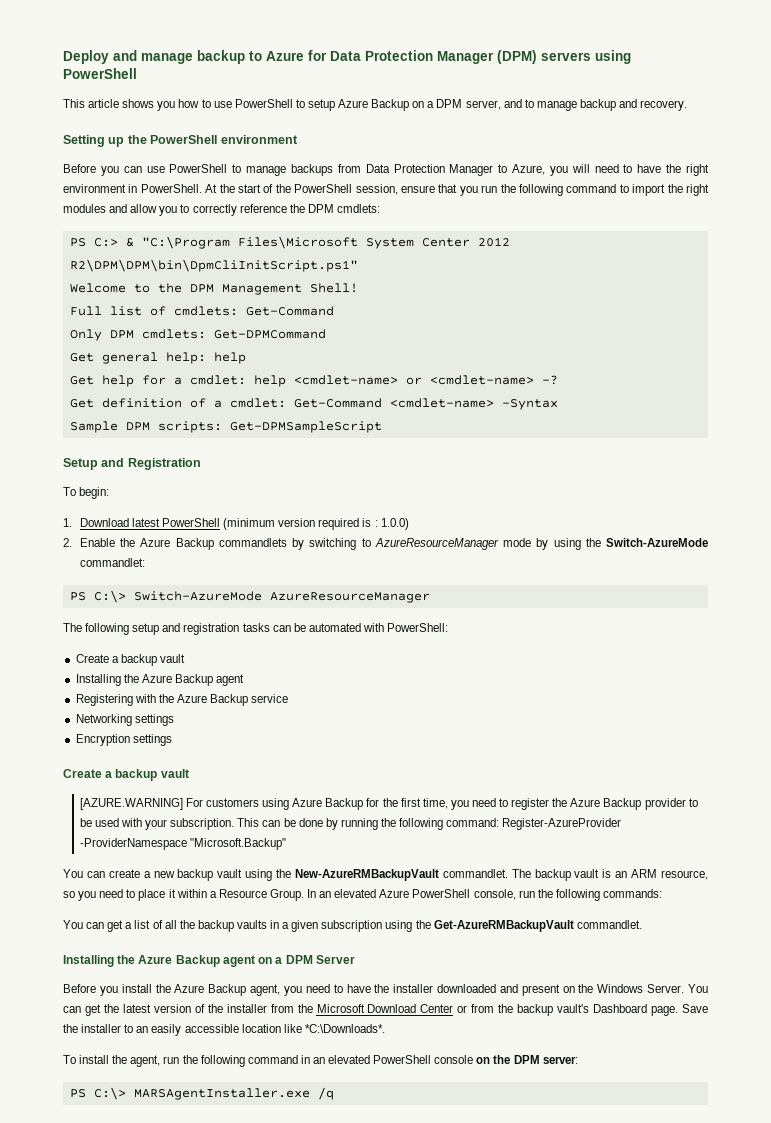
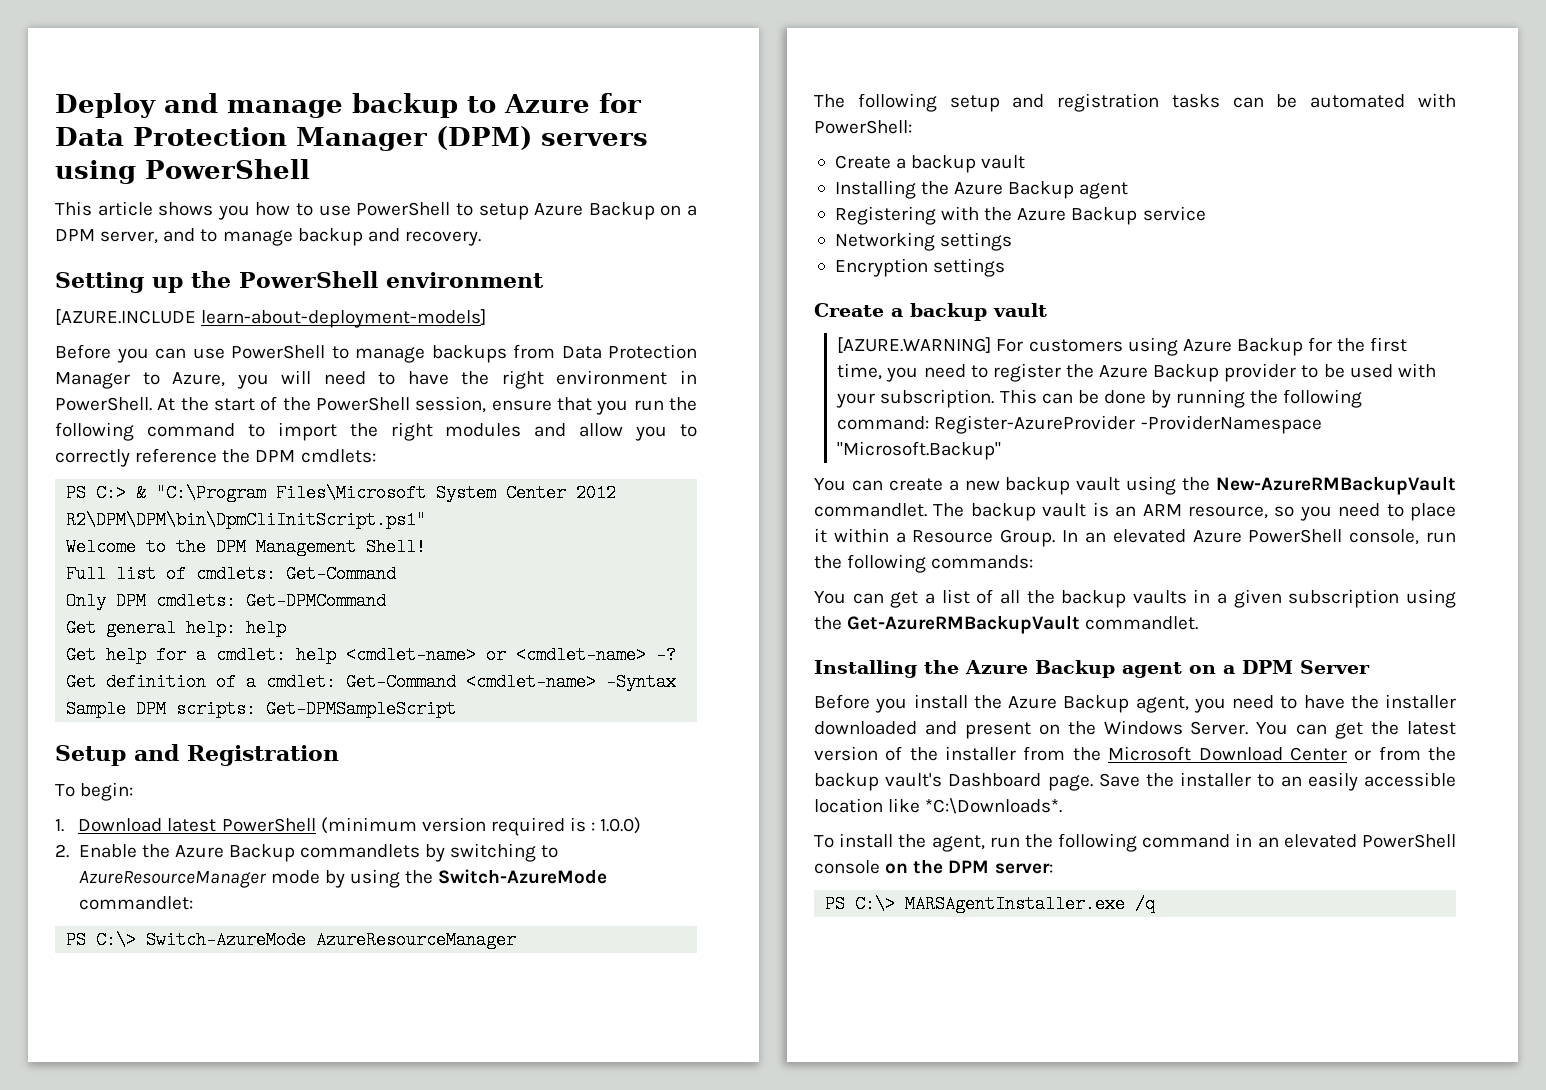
+ [AZURE.INCLUDE learn-about-deployment-models]

